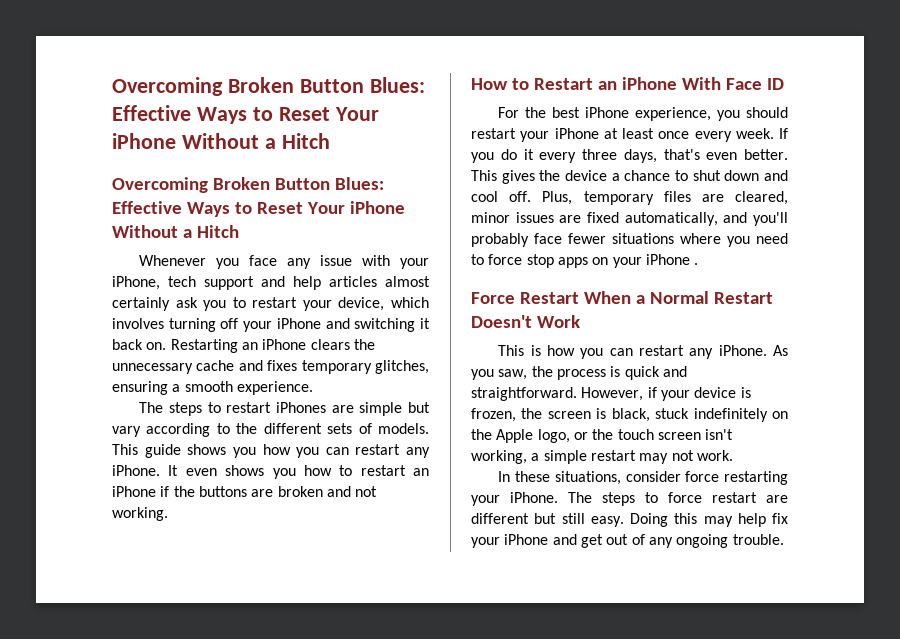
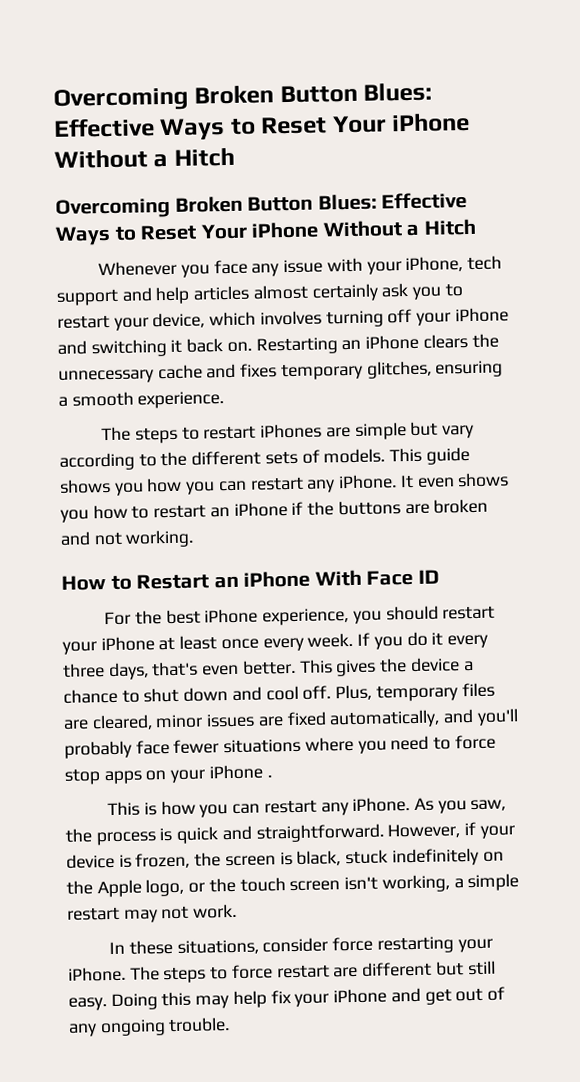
- Force Restart When a Normal Restart Doesn't Work

